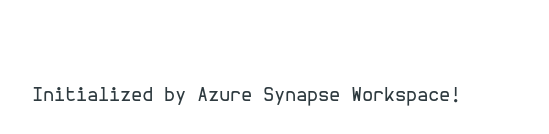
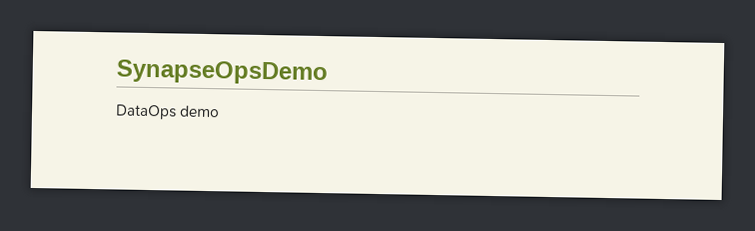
- Initialized by Azure Synapse Workspace!
+ SynapseOpsDemo
+ DataOps demo

